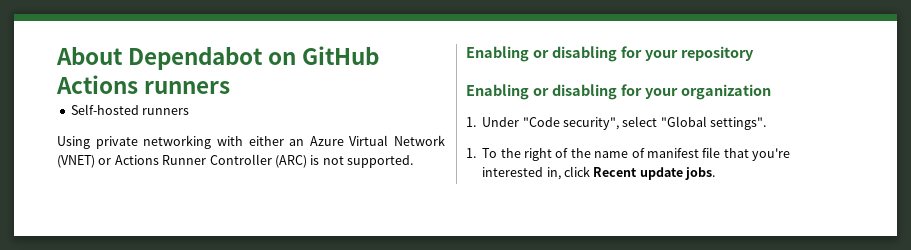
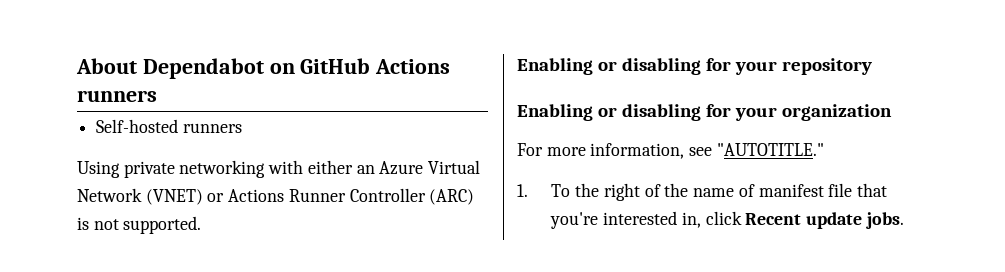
- 1. Under "Code security", select "Global settings".
+ For more information, see "AUTOTITLE."

